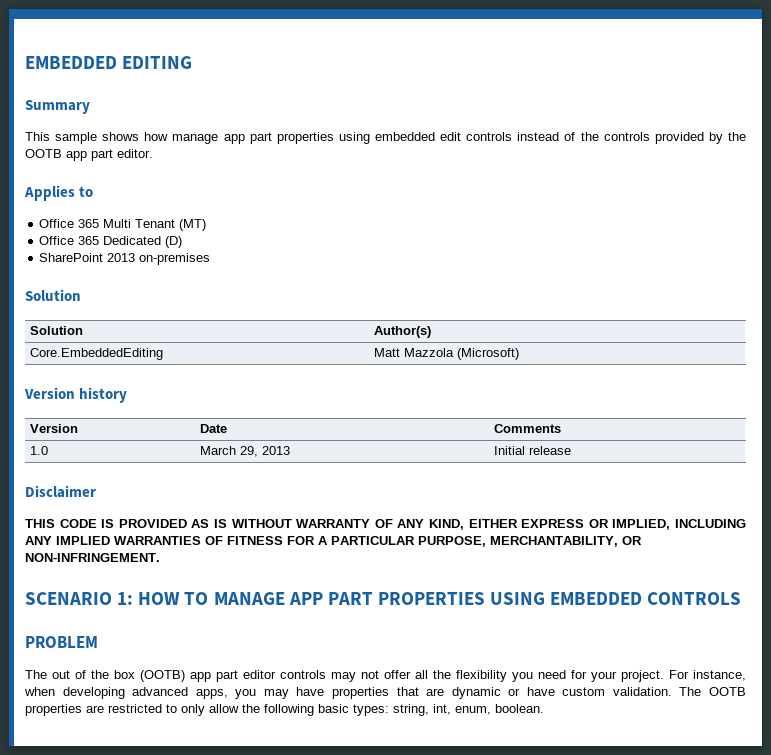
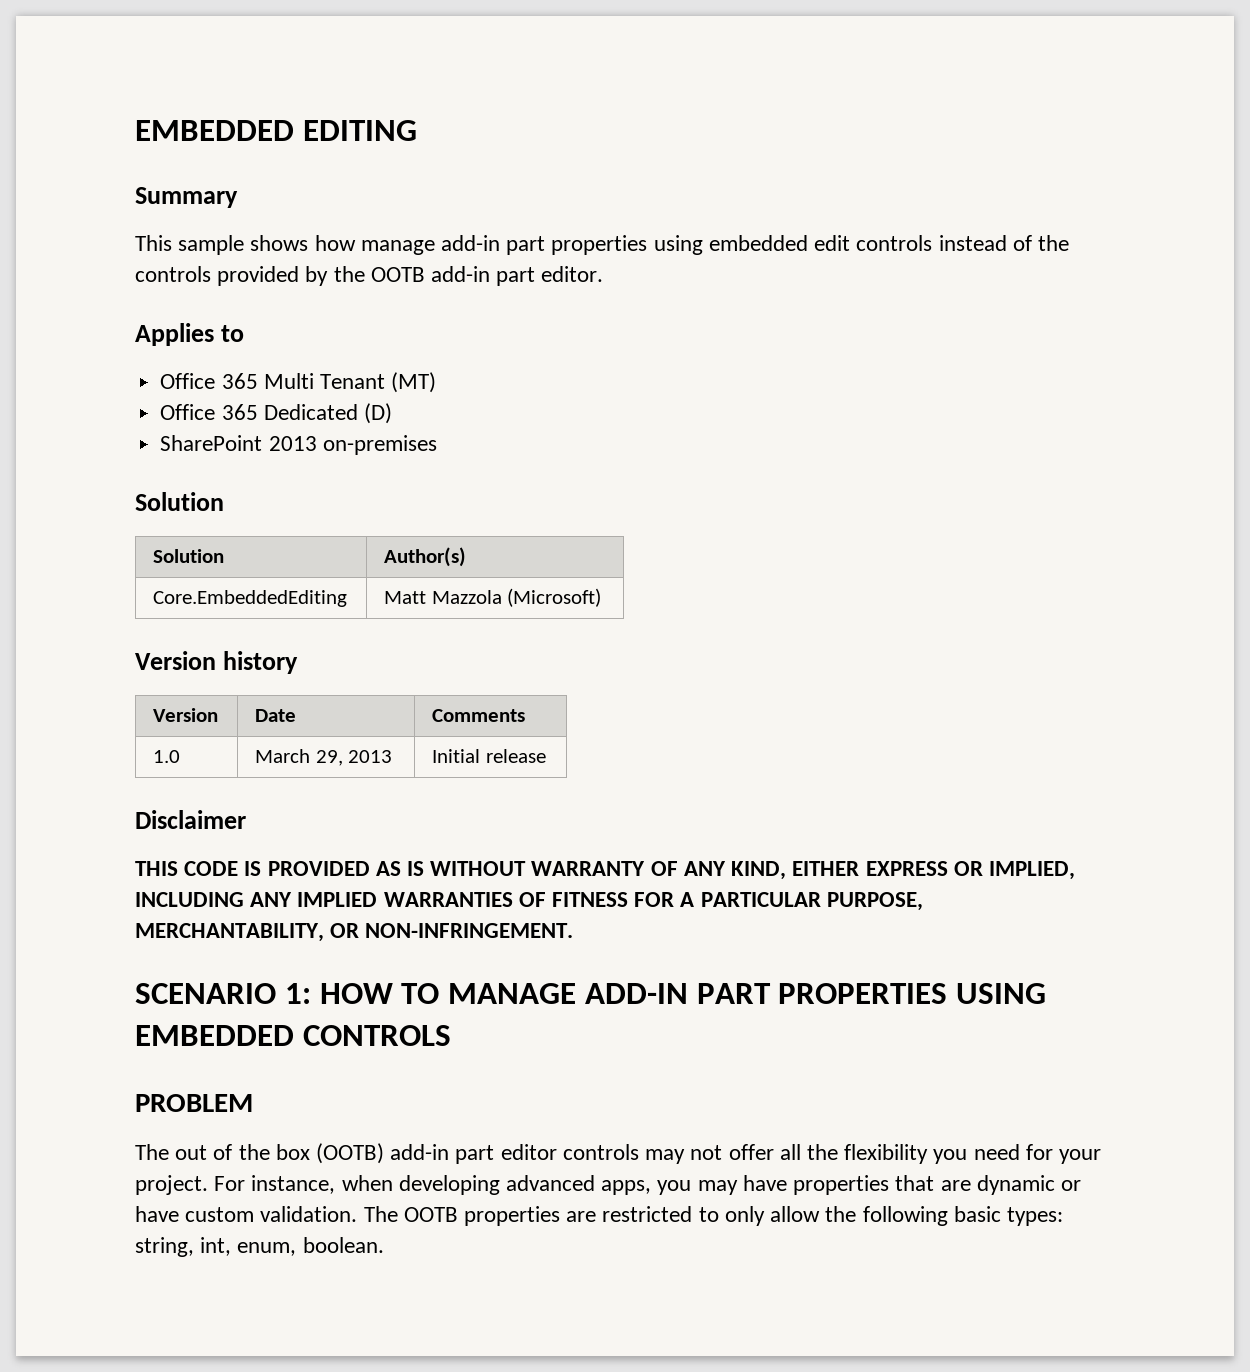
- This sample shows how manage app part properties using embedded edit controls instead of the controls provided by the OOTB app part editor.
+ This sample shows how manage add-in part properties using embedded edit controls instead of the controls provided by the OOTB add-in part editor.
- SCENARIO 1: HOW TO MANAGE APP PART PROPERTIES USING EMBEDDED CONTROLS
+ SCENARIO 1: HOW TO MANAGE ADD-IN PART PROPERTIES USING EMBEDDED CONTROLS
- The out of the box (OOTB) app part editor controls may not offer all the flexibility you need for your project.
+ The out of the box (OOTB) add-in part editor controls may not offer all the flexibility you need for your project.

